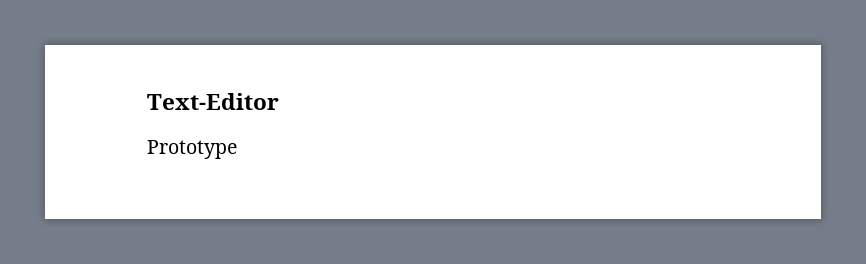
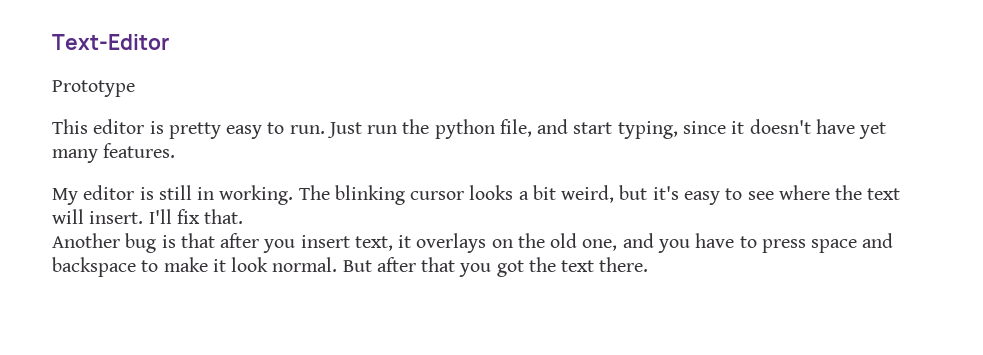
+ This editor is pretty easy to run. Just run the python file, and start typing, since it doesn't have yet many features.
+ My editor is still in working. The blinking cursor looks a bit weird, but it's easy to see where the text will insert. I'll fix that.
+ Another bug is that after you insert text, it overlays on the old one, and you have to press space and backspace to make it look normal. But after that you got the text there.

